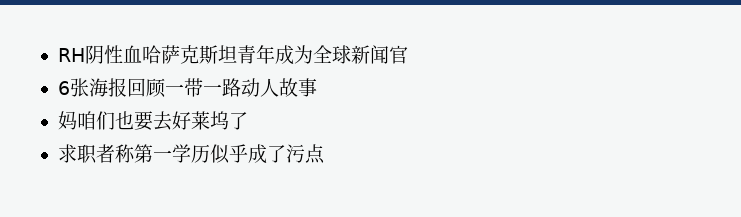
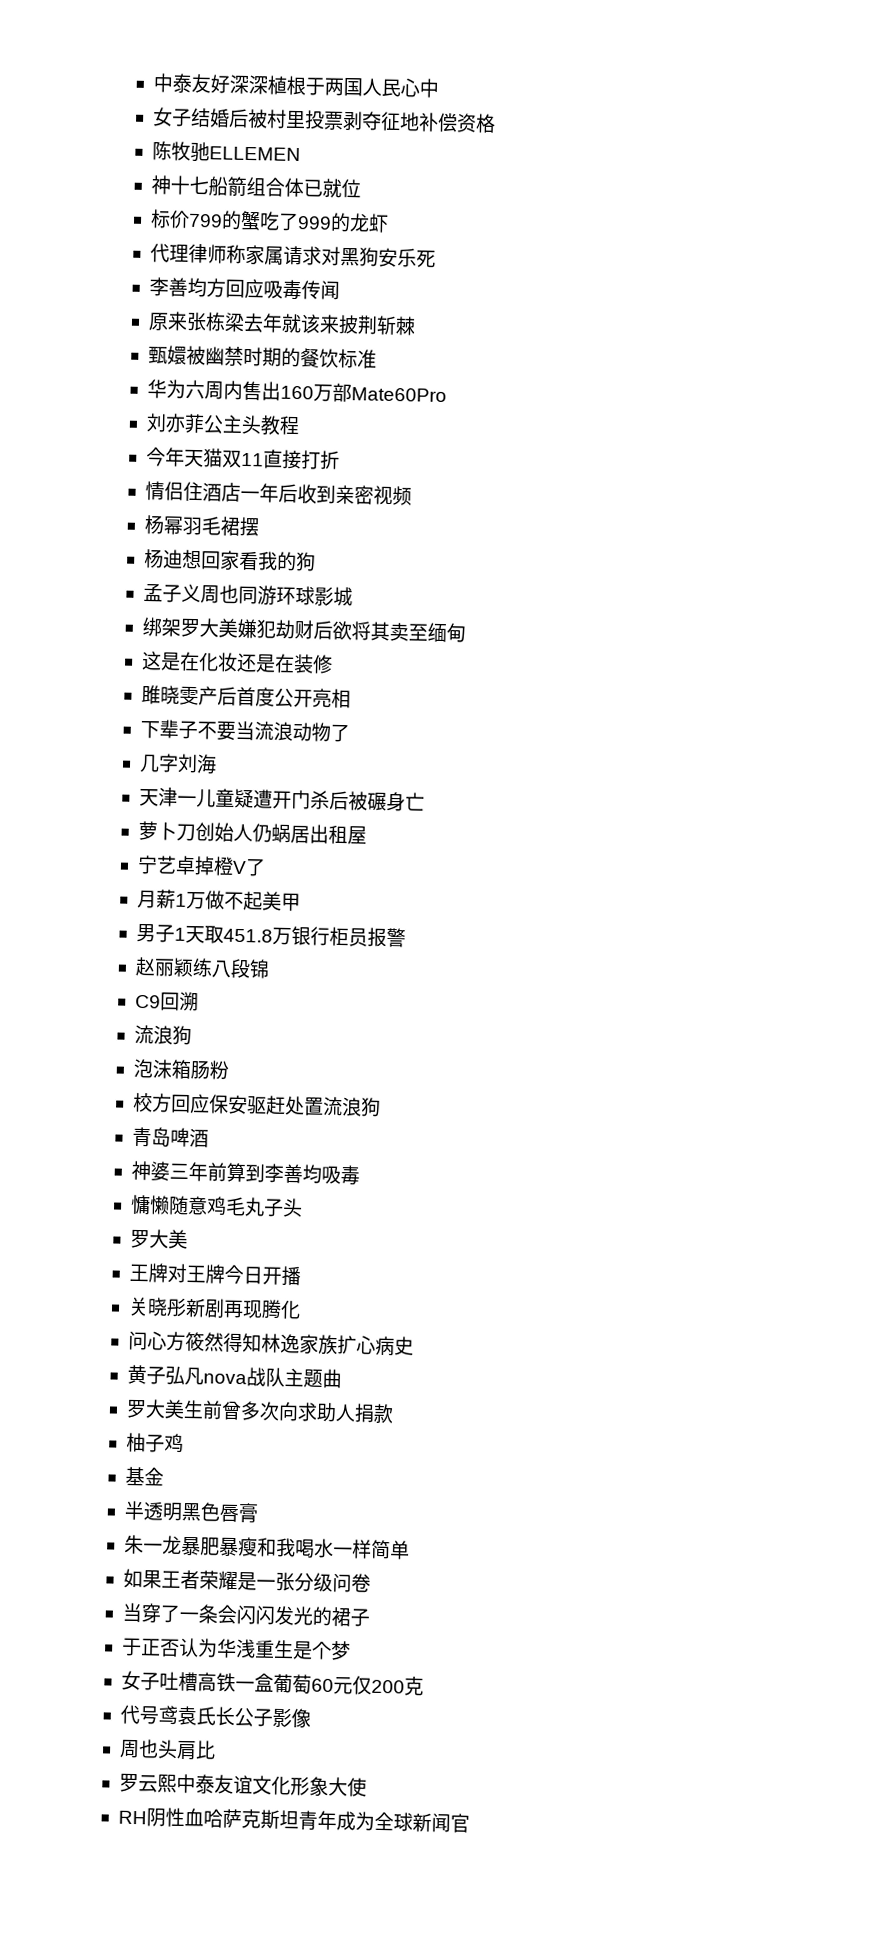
+ 中泰友好深深植根于两国人民心中
+ 女子结婚后被村里投票剥夺征地补偿资格
+ 陈牧驰ELLEMEN
+ 神十七船箭组合体已就位
+ 标价799的蟹吃了999的龙虾
+ 代理律师称家属请求对黑狗安乐死
+ 李善均方回应吸毒传闻
+ 原来张栋梁去年就该来披荆斩棘
+ 甄嬛被幽禁时期的餐饮标准
+ 华为六周内售出160万部Mate60Pro
+ 刘亦菲公主头教程
+ 今年天猫双11直接打折
+ 情侣住酒店一年后收到亲密视频
+ 杨幂羽毛裙摆
+ 杨迪想回家看我的狗
+ 孟子义周也同游环球影城
+ 绑架罗大美嫌犯劫财后欲将其卖至缅甸
+ 这是在化妆还是在装修
+ 雎晓雯产后首度公开亮相
+ 下辈子不要当流浪动物了
+ 几字刘海
+ 天津一儿童疑遭开门杀后被碾身亡
+ 萝卜刀创始人仍蜗居出租屋
+ 宁艺卓掉橙V了
+ 月薪1万做不起美甲
+ 男子1天取451.8万银行柜员报警
+ 赵丽颖练八段锦
+ C9回溯
+ 流浪狗
+ 泡沫箱肠粉
+ 校方回应保安驱赶处置流浪狗
+ 青岛啤酒
+ 神婆三年前算到李善均吸毒
+ 慵懒随意鸡毛丸子头
+ 罗大美
+ 王牌对王牌今日开播
+ 关晓彤新剧再现腾化
+ 问心方筱然得知林逸家族扩心病史
+ 黄子弘凡nova战队主题曲
+ 罗大美生前曾多次向求助人捐款
+ 柚子鸡
+ 基金
+ 半透明黑色唇膏
+ 朱一龙暴肥暴瘦和我喝水一样简单
+ 如果王者荣耀是一张分级问卷
+ 当穿了一条会闪闪发光的裙子
+ 于正否认为华浅重生是个梦
+ 女子吐槽高铁一盒葡萄60元仅200克
+ 代号鸢袁氏长公子影像
+ 周也头肩比
+ 罗云熙中泰友谊文化形象大使
- 6张海报回顾一带一路动人故事
- 妈咱们也要去好莱坞了
- 求职者称第一学历似乎成了污点

